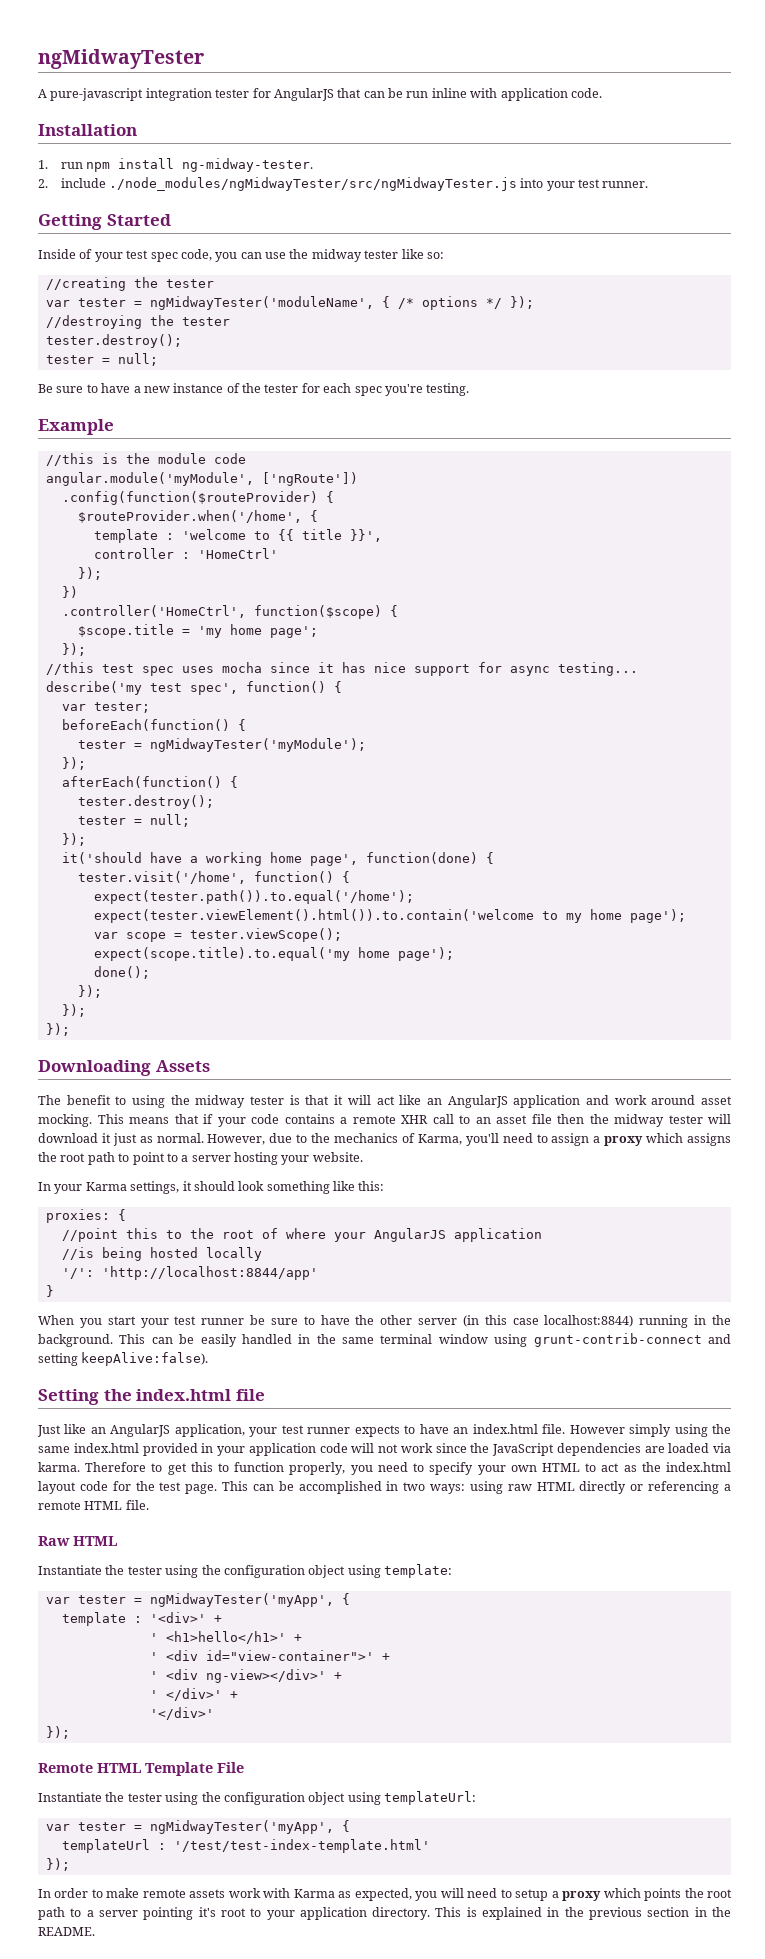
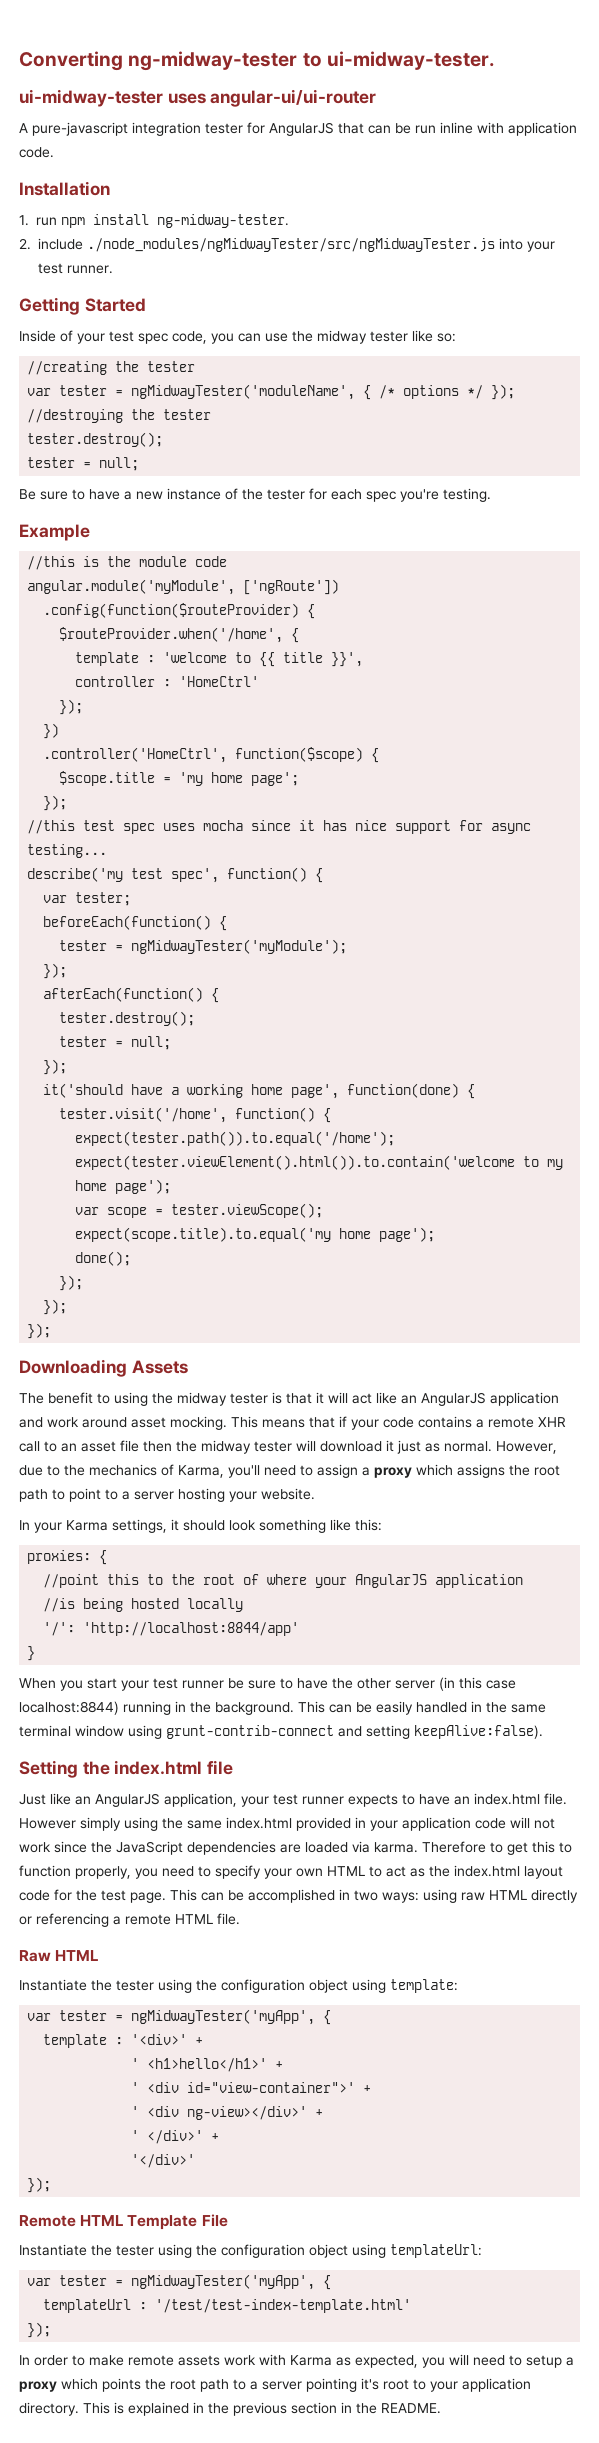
- ngMidwayTester
+ Converting ng-midway-tester to ui-midway-tester.
+ ui-midway-tester uses angular-ui/ui-router

